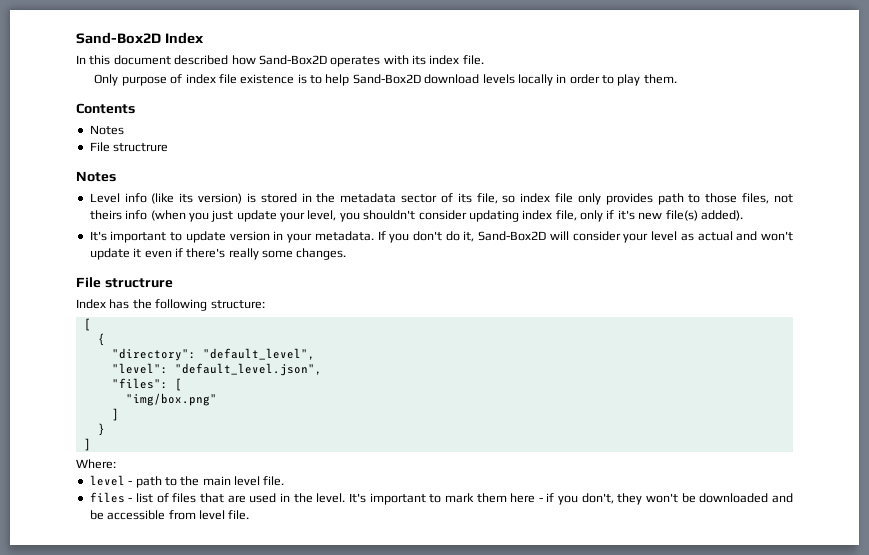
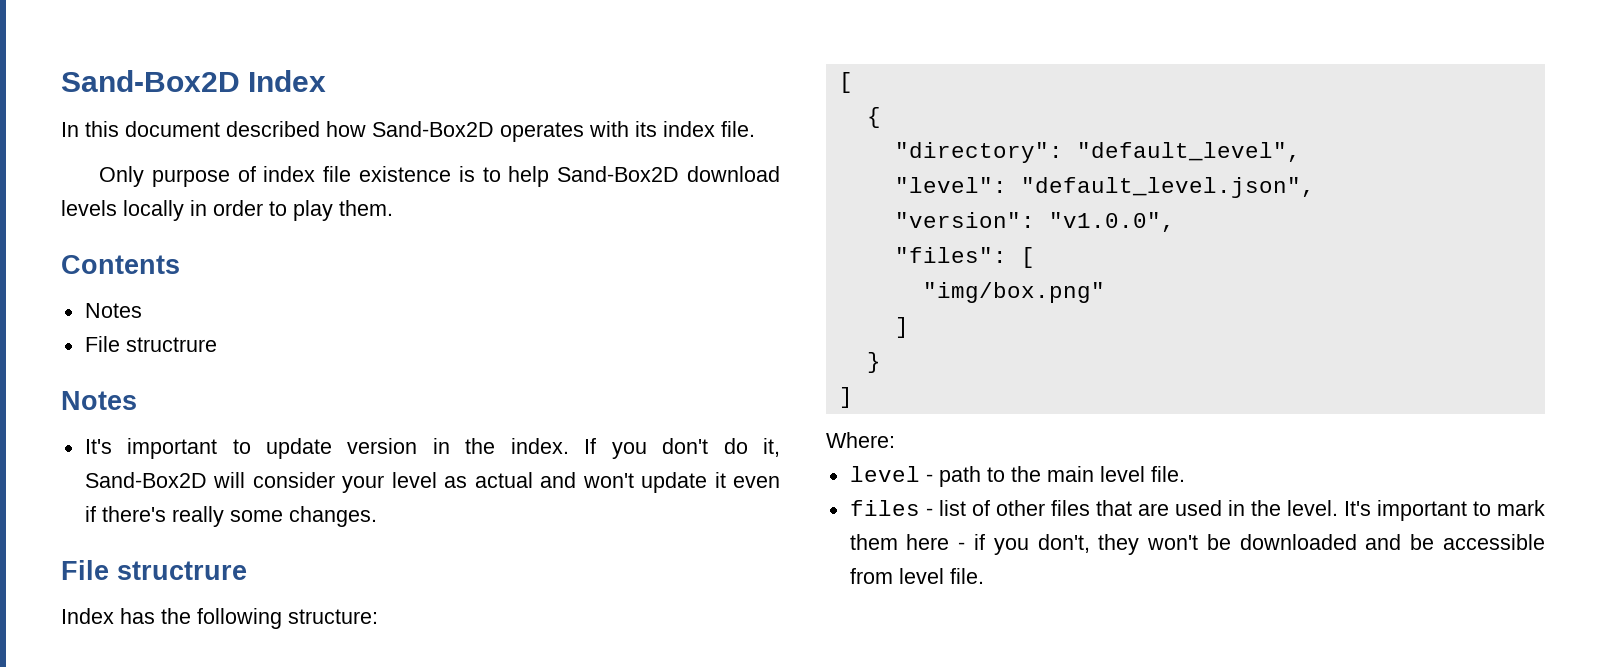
- Level info (like its version) is stored in the metadata sector of its file, so index file only provides path to those files, not theirs info (when you just update your level, you shouldn't consider updating index file, only if it's new file(s) added).
- It's important to update version in your metadata.
+ It's important to update version in the index.
+ "version": "v1.0.0",
- files - list of files that are used in the level.
+ files - list of other files that are used in the level.

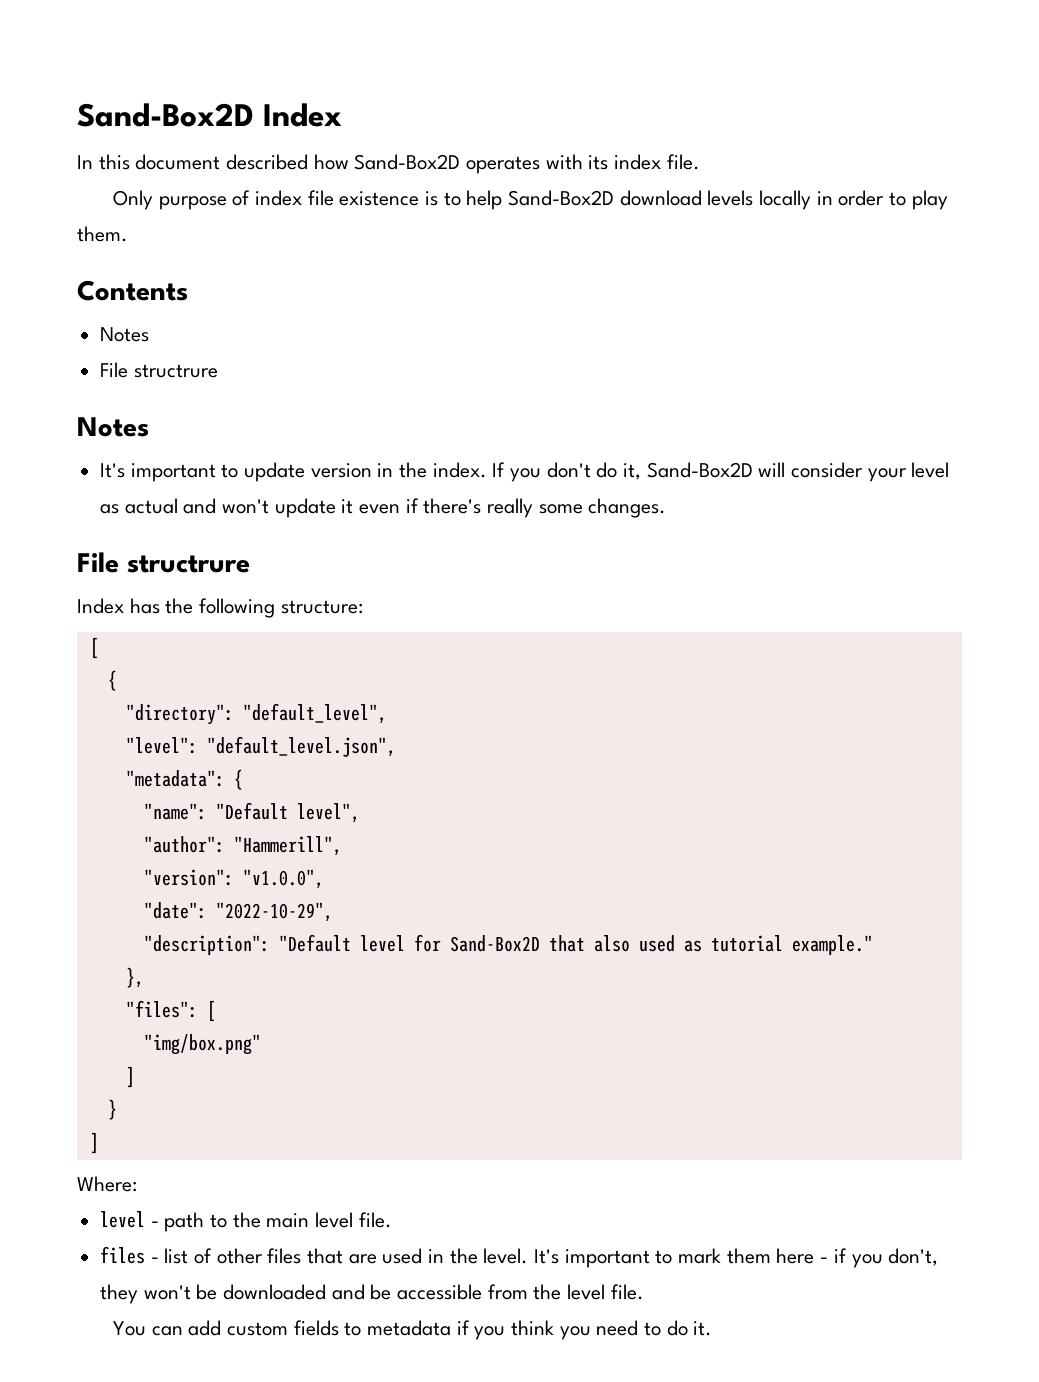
+ "metadata": {
+ "name": "Default level",
+ "author": "Hammerill",
  "version": "v1.0.0",
+ "date": "2022-10-29",
+ "description": "Default level for Sand-Box2D that also used as tutorial example."
+ },
- It's important to mark them here - if you don't, they won't be downloaded and be accessible from level file.
+ It's important to mark them here - if you don't, they won't be downloaded and be accessible from the level file.
+ You can add custom fields to metadata if you think you need to do it.

